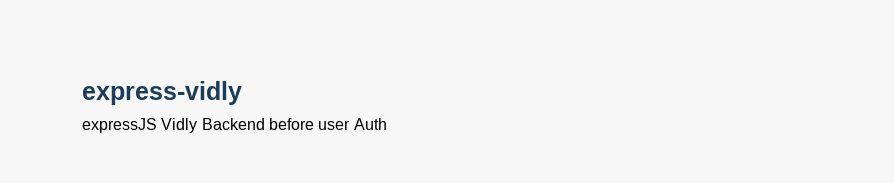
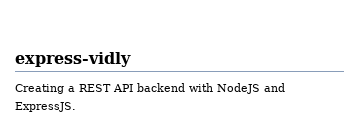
- expressJS Vidly Backend before user Auth
+ Creating a REST API backend with NodeJS and ExpressJS.

